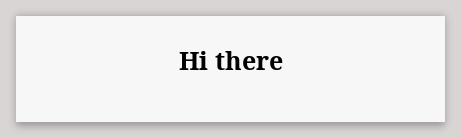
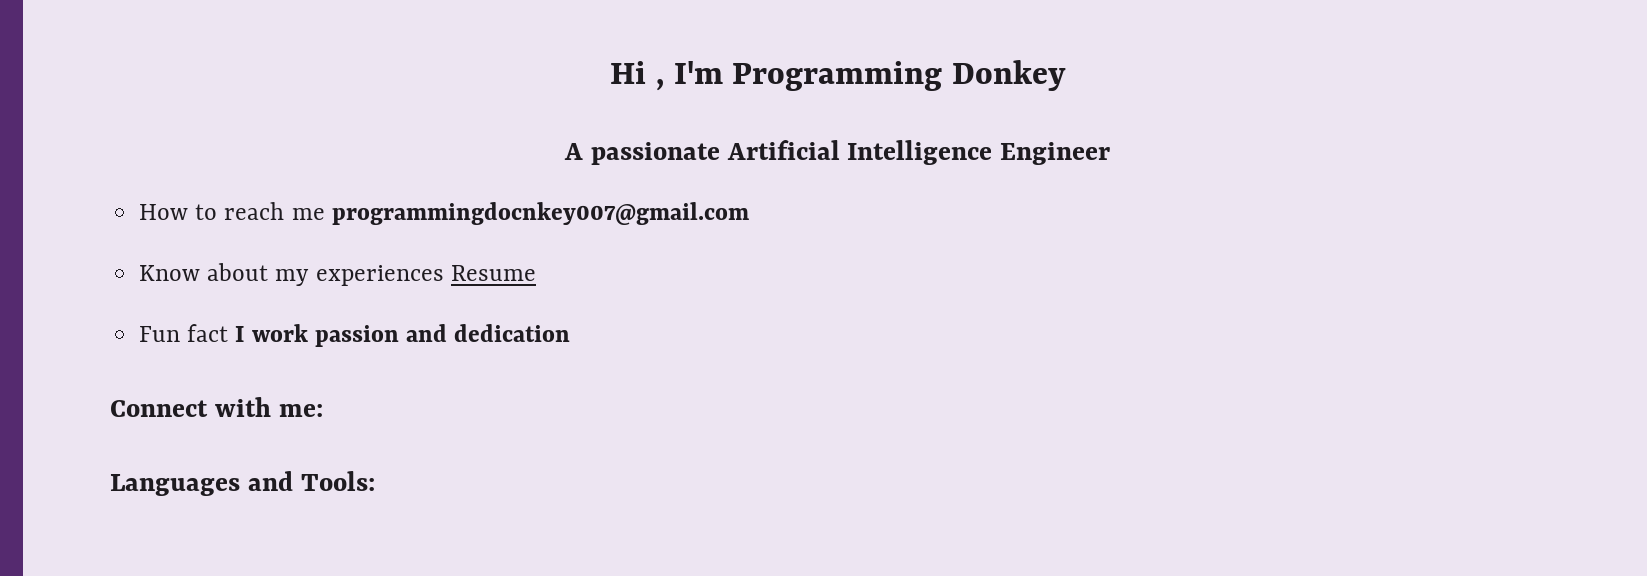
- Hi there
+ Hi , I'm Programming Donkey
+ A passionate Artificial Intelligence Engineer
+ How to reach me programmingdocnkey007@gmail.com
+ Know about my experiences Resume
+ Fun fact I work passion and dedication
+ Connect with me:
+ Languages and Tools:

